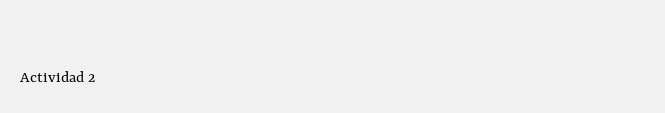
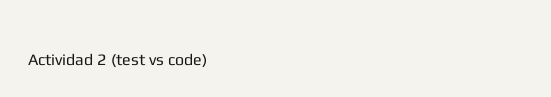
- Actividad 2
+ Actividad 2 (test vs code)

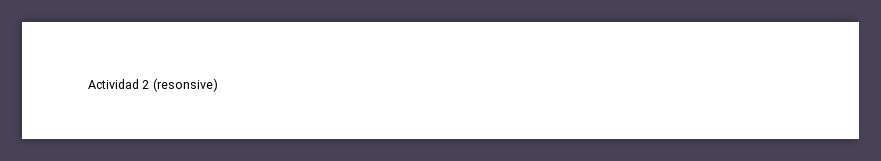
- Actividad 2 (test vs code)
+ Actividad 2 (resonsive)

